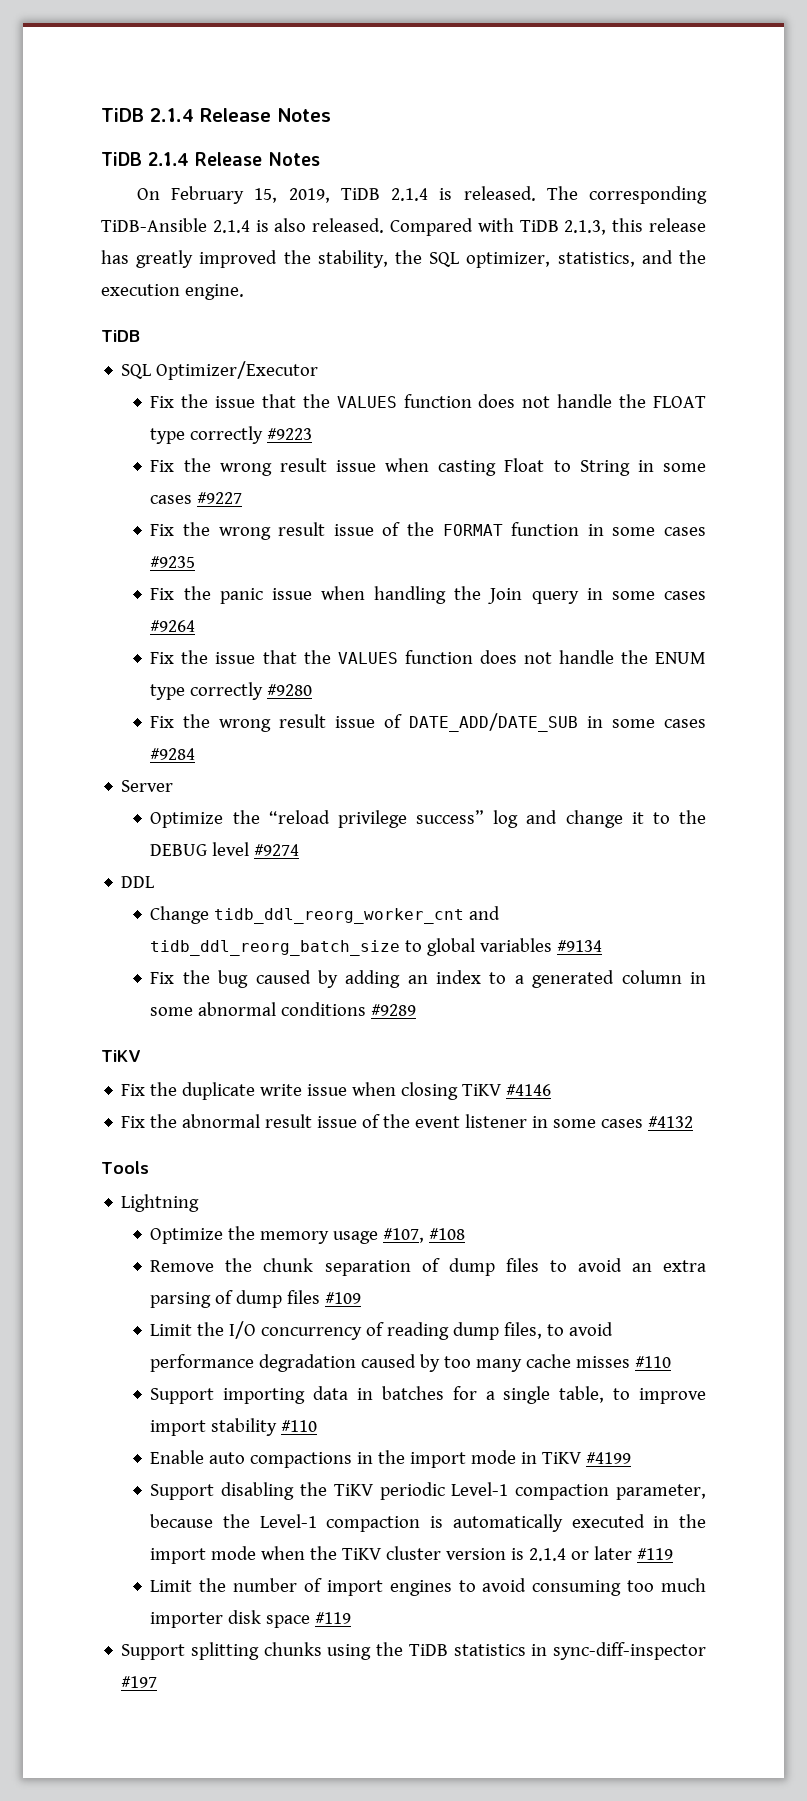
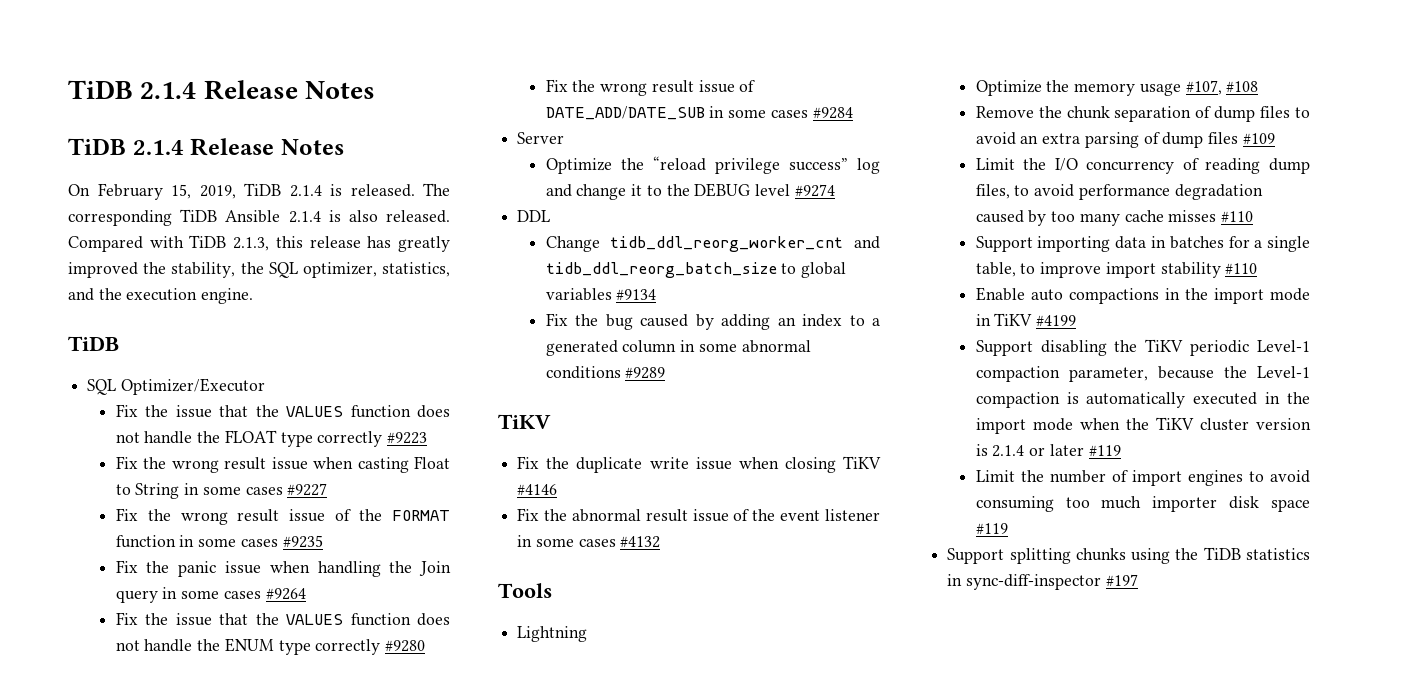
- The corresponding TiDB-Ansible 2.1.4 is also released.
+ The corresponding TiDB Ansible 2.1.4 is also released.

